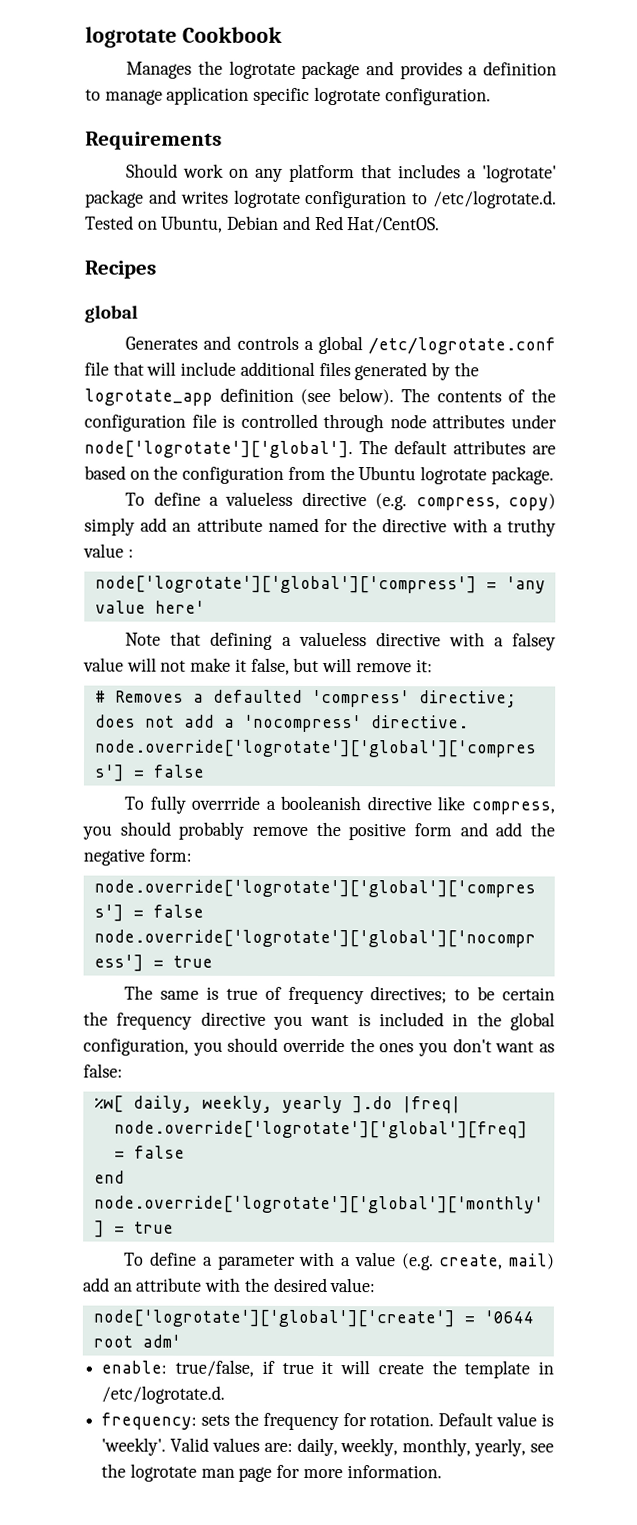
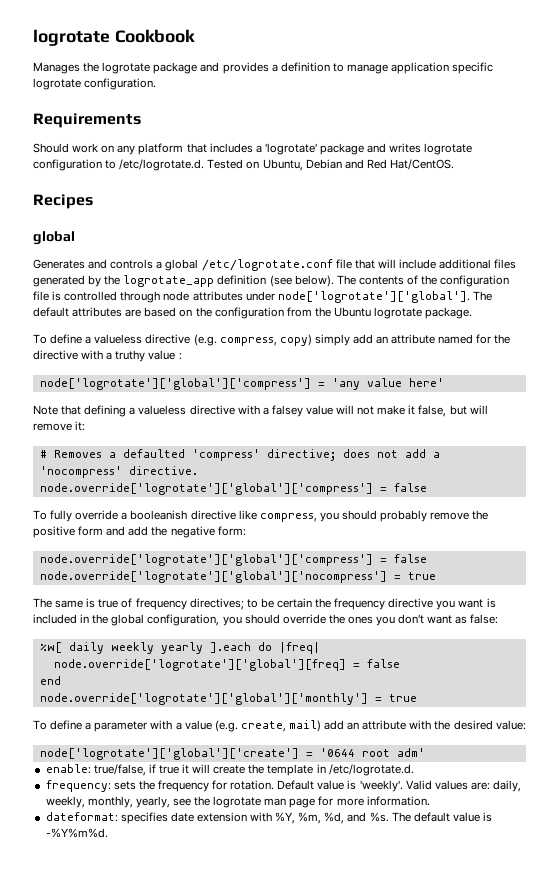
- To fully overrride a booleanish directive like compress, you should probably remove the positive form and add the negative form:
+ To fully override a booleanish directive like compress, you should probably remove the positive form and add the negative form:
- %w[ daily, weekly, yearly ].do |freq|
+ %w[ daily weekly yearly ].each do |freq|
+ dateformat: specifies date extension with %Y, %m, %d, and %s. The default value is -%Y%m%d.

